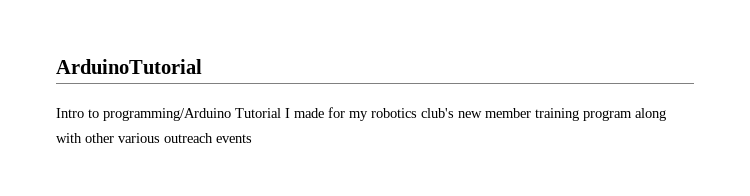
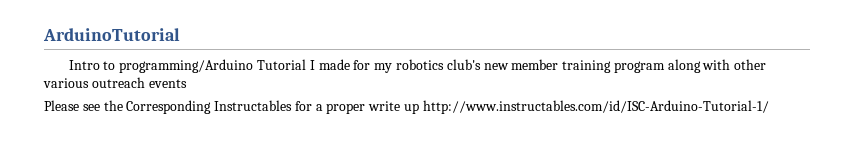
+ Please see the Corresponding Instructables for a proper write up http://www.instructables.com/id/ISC-Arduino-Tutorial-1/

